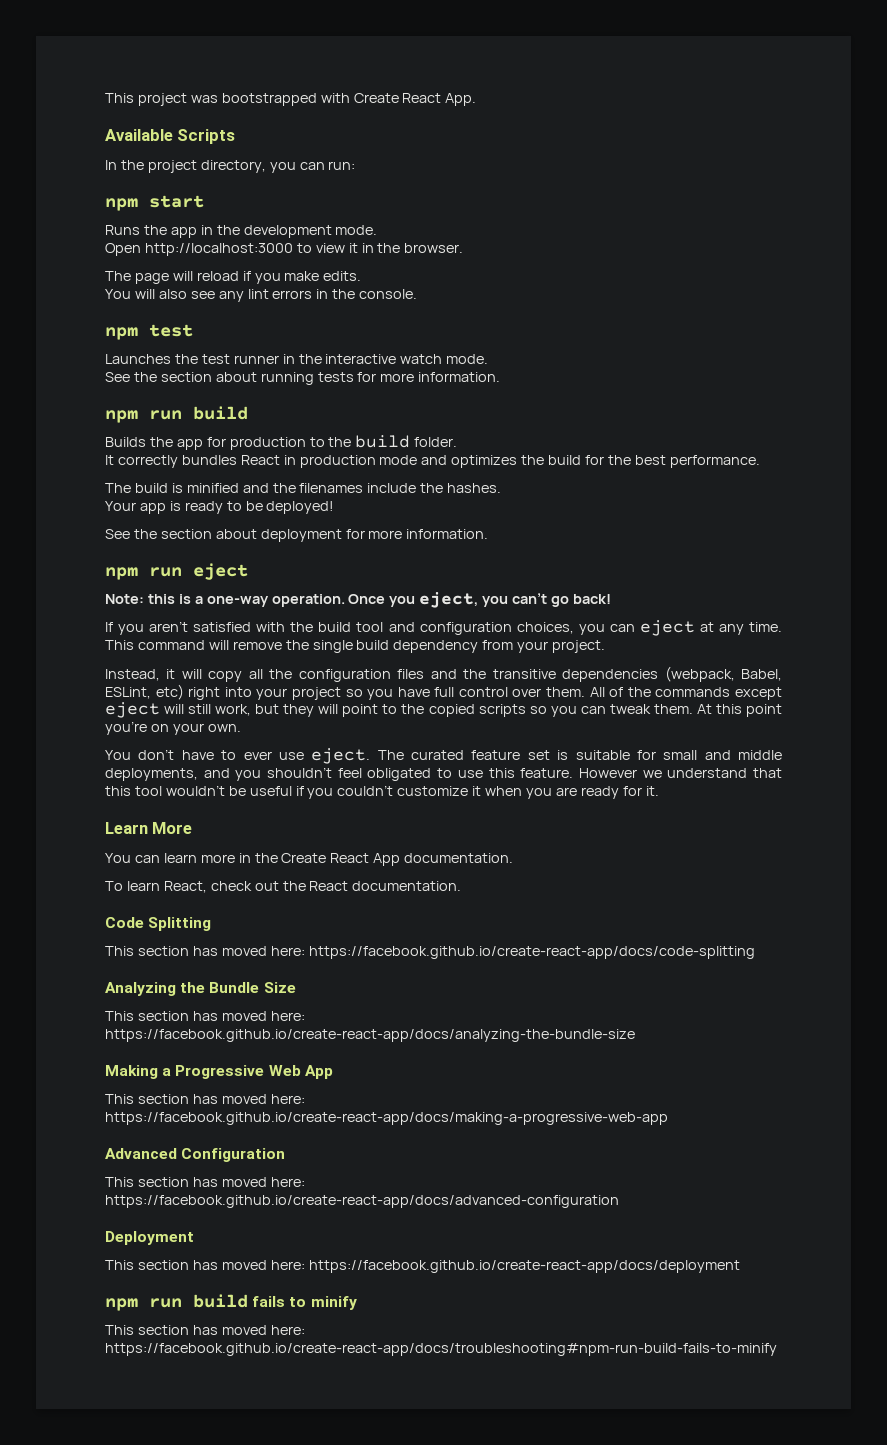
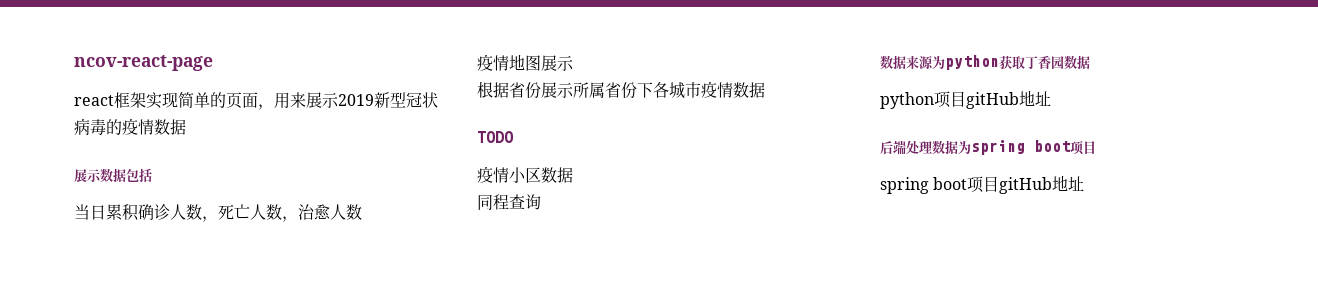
- This project was bootstrapped with Create React App.
- Available Scripts
- In the project directory, you can run:
- npm start
- Runs the app in the development mode.
- Open http://localhost:3000 to view it in the browser.
- The page will reload if you make edits.
- You will also see any lint errors in the console.
- npm test
- Launches the test runner in the interactive watch mode.
- See the section about running tests for more information.
- npm run build
- Builds the app for production to the build folder.
- It correctly bundles React in production mode and optimizes the build for the best performance.
- The build is minified and the filenames include the hashes.
- Your app is ready to be deployed!
- See the section about deployment for more information.
- npm run eject
- Note: this is a one-way operation. Once you eject, you can’t go back!
- If you aren’t satisfied with the build tool and configuration choices, you can eject at any time. This command will remove the single build dependency from your project.
- Instead, it will copy all the configuration files and the transitive dependencies (webpack, Babel, ESLint, etc) right into your project so you have full control over them. All of the commands except eject will still work, but they will point to the copied scripts so you can tweak them. At this point you’re on your own.
- You don’t have to ever use eject. The curated feature set is suitable for small and middle deployments, and you shouldn’t feel obligated to use this feature. However we understand that this tool wouldn’t be useful if you couldn’t customize it when you are ready for it.
- Learn More
- You can learn more in the Create React App documentation.
- To learn React, check out the React documentation.
- Code Splitting
- This section has moved here: https://facebook.github.io/create-react-app/docs/code-splitting
- Analyzing the Bundle Size
- This section has moved here: https://facebook.github.io/create-react-app/docs/analyzing-the-bundle-size
- Making a Progressive Web App
- This section has moved here: https://facebook.github.io/create-react-app/docs/making-a-progressive-web-app
- Advanced Configuration
- This section has moved here: https://facebook.github.io/create-react-app/docs/advanced-configuration
- Deployment
- This section has moved here: https://facebook.github.io/create-react-app/docs/deployment
- npm run build fails to minify
- This section has moved here: https://facebook.github.io/create-react-app/docs/troubleshooting#npm-run-build-fails-to-minify
+ ncov-react-page
+ react框架实现简单的页面，用来展示2019新型冠状病毒的疫情数据
+ 展示数据包括
+ 当日累积确诊人数，死亡人数，治愈人数
+ 疫情地图展示
+ 根据省份展示所属省份下各城市疫情数据
+ TODO
+ 疫情小区数据
+ 同程查询
+ 数据来源为python获取丁香园数据
+ python项目gitHub地址
+ 后端处理数据为spring boot项目
+ spring boot项目gitHub地址

